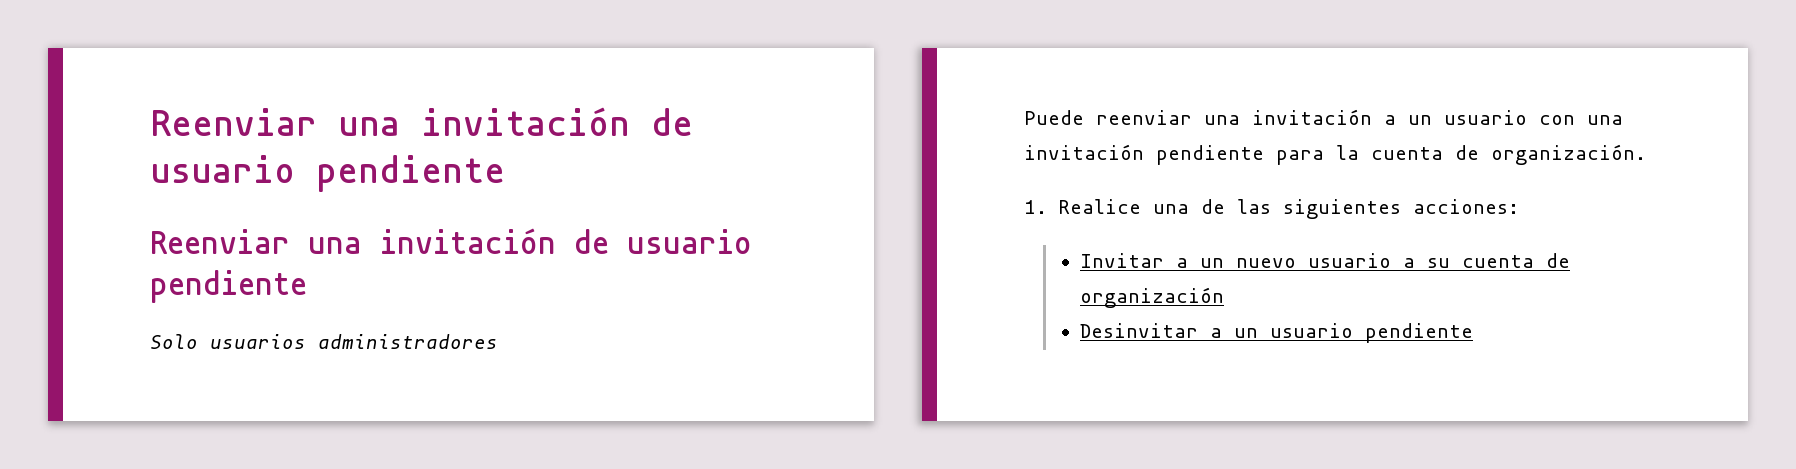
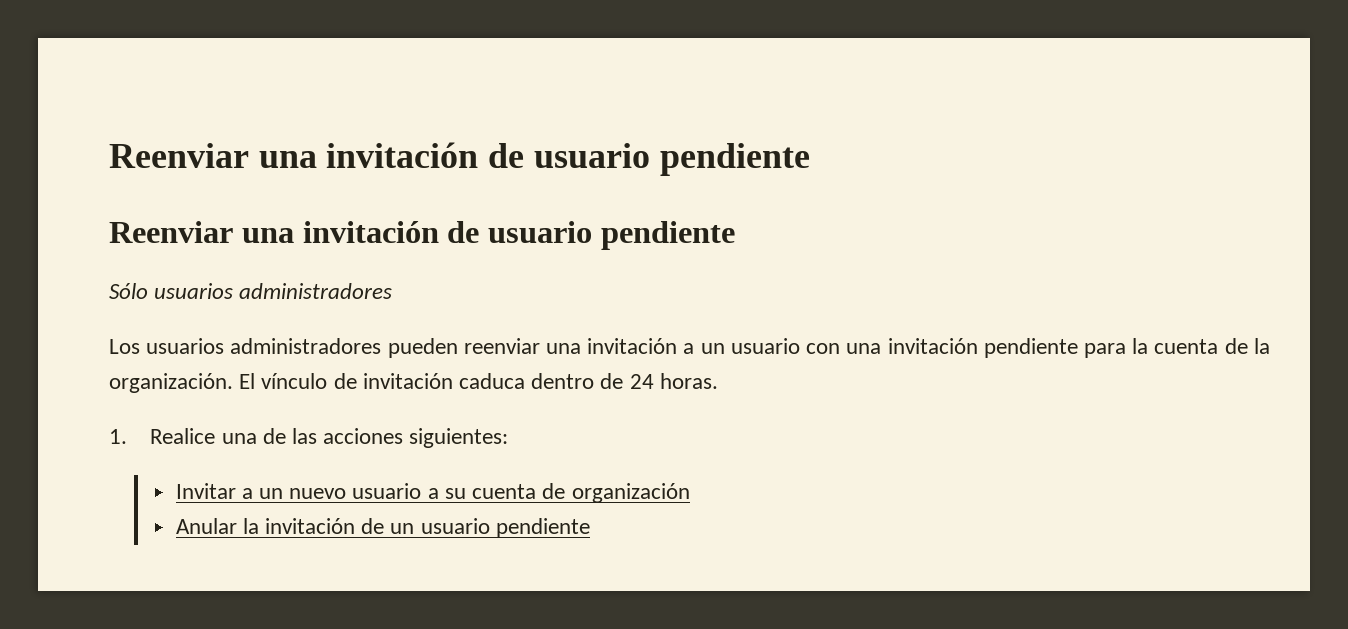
- Solo usuarios administradores
+ Sólo usuarios administradores
- Puede reenviar una invitación a un usuario con una invitación pendiente para la cuenta de organización.
+ Los usuarios administradores pueden reenviar una invitación a un usuario con una invitación pendiente para la cuenta de la organización. El vínculo de invitación caduca dentro de 24 horas.
- 1. Realice una de las siguientes acciones:
+ 1. Realice una de las acciones siguientes:
- Desinvitar a un usuario pendiente
+ Anular la invitación de un usuario pendiente

